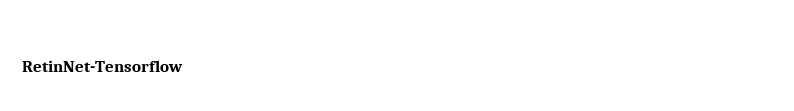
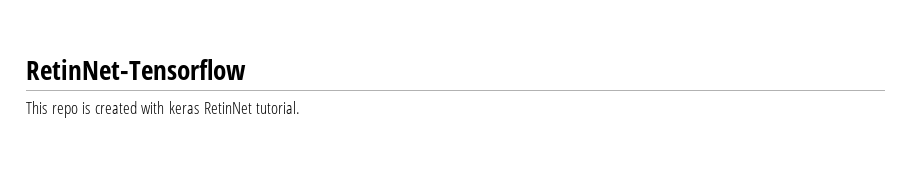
+ This repo is created with keras RetinNet tutorial.

